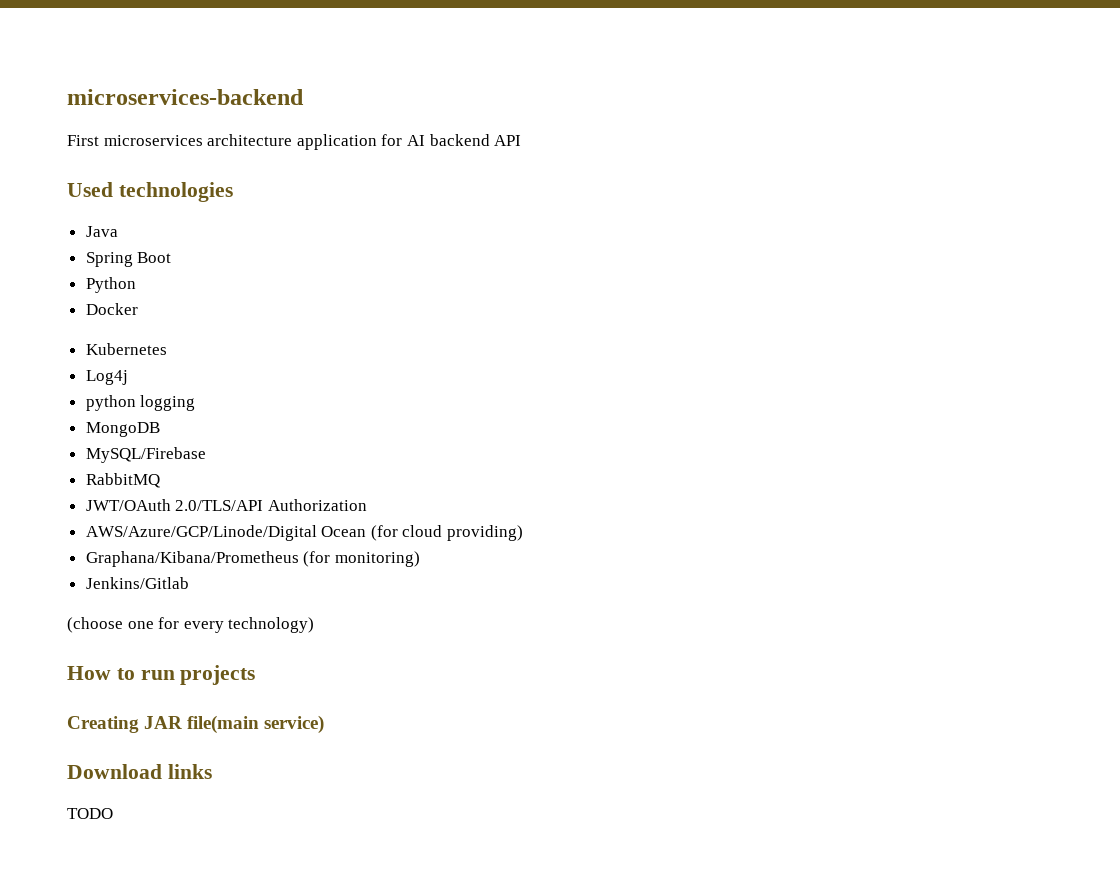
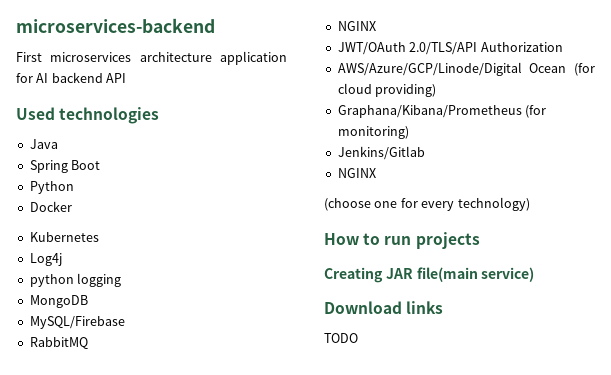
  RabbitMQ
+ NGINX
  Jenkins/Gitlab
+ NGINX

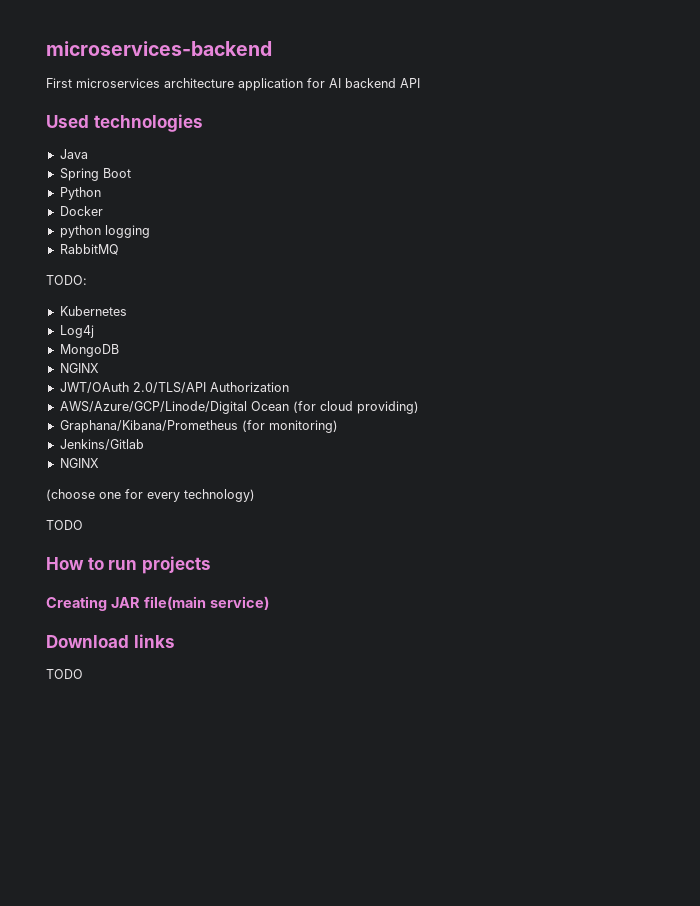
+ python logging
+ RabbitMQ
+ TODO:
- python logging
- MySQL/Firebase
- RabbitMQ
  (choose one for every technology)
+ TODO

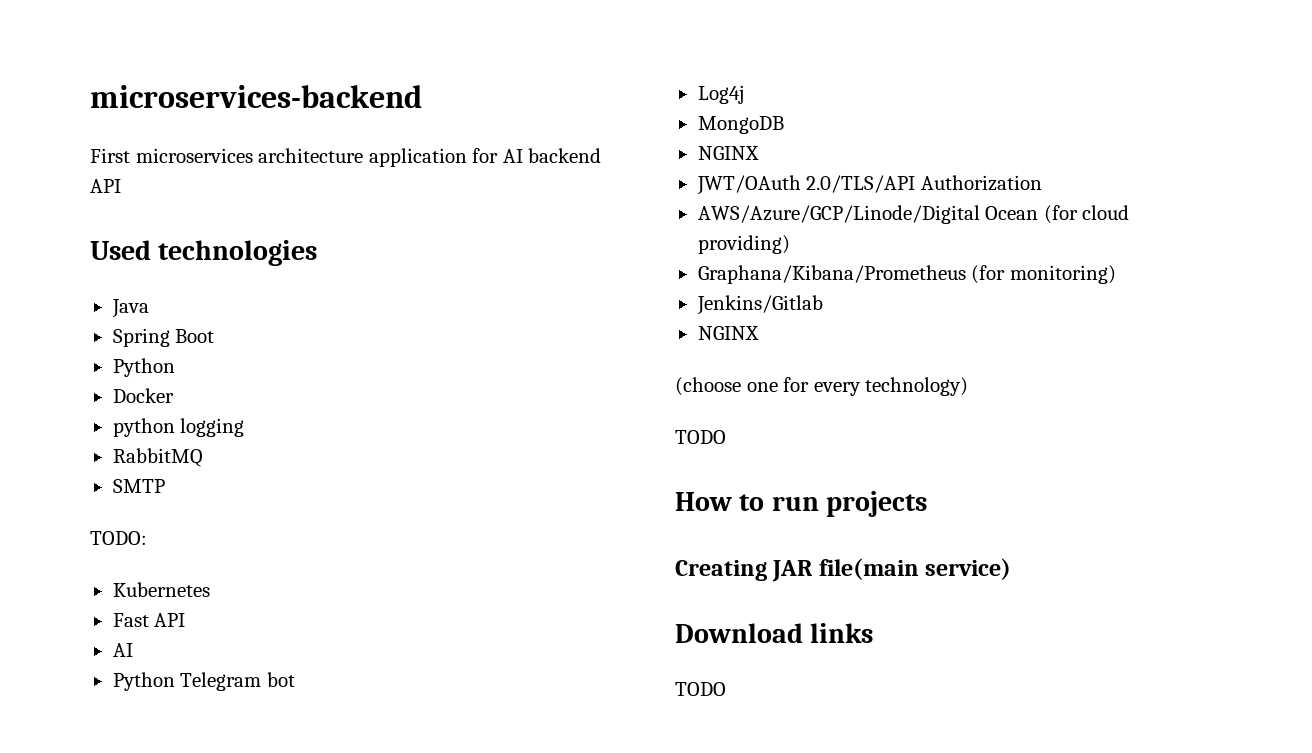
+ SMTP
+ Fast API
+ AI
+ Python Telegram bot

